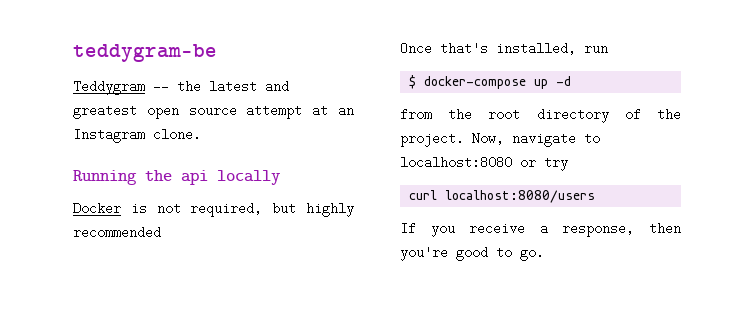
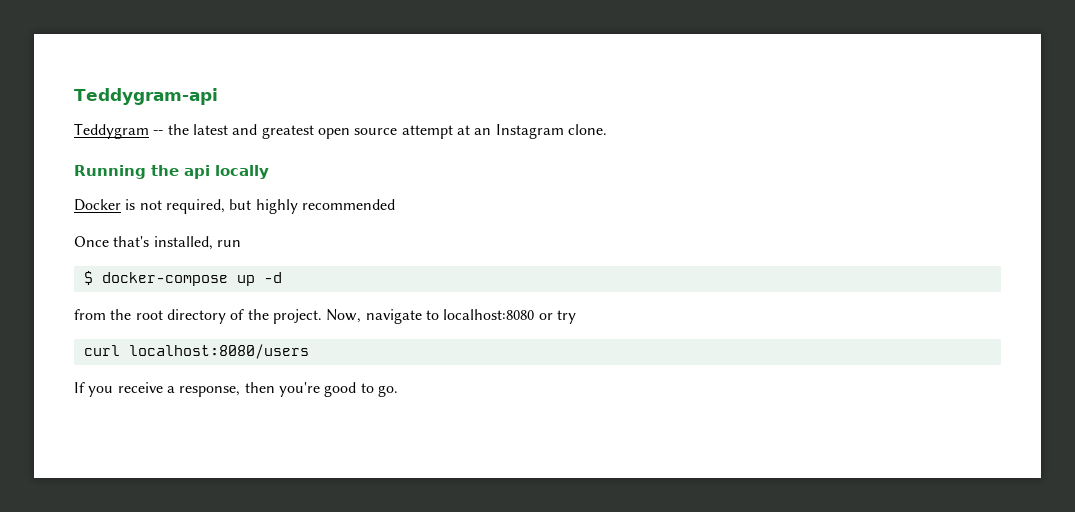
- teddygram-be
+ Teddygram-api

